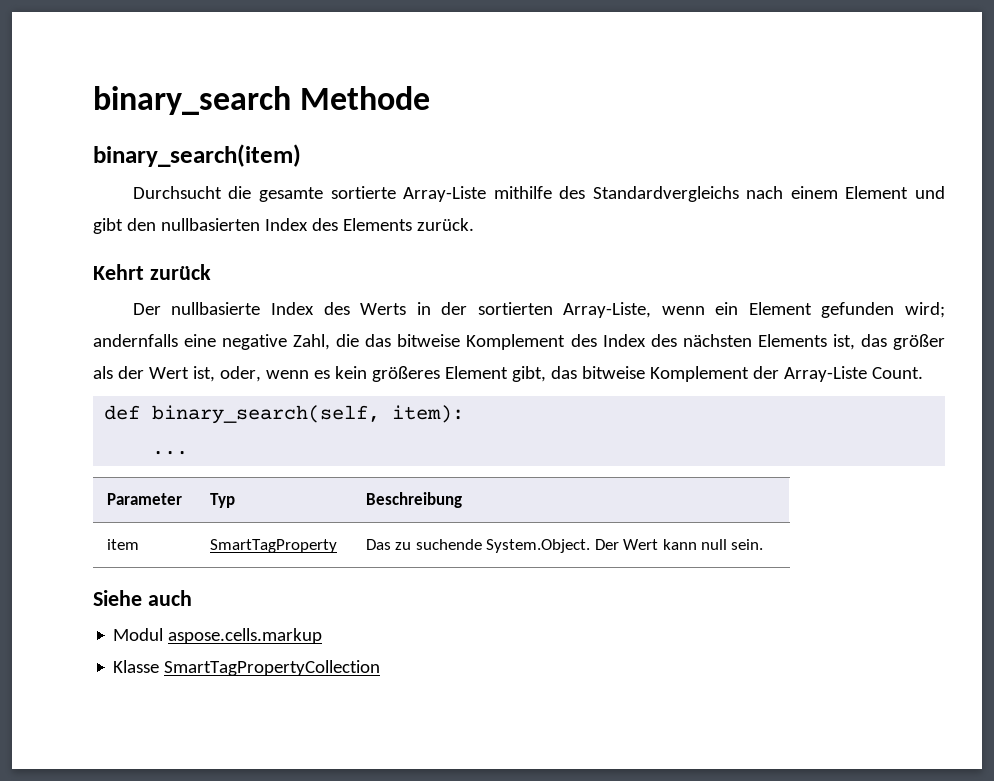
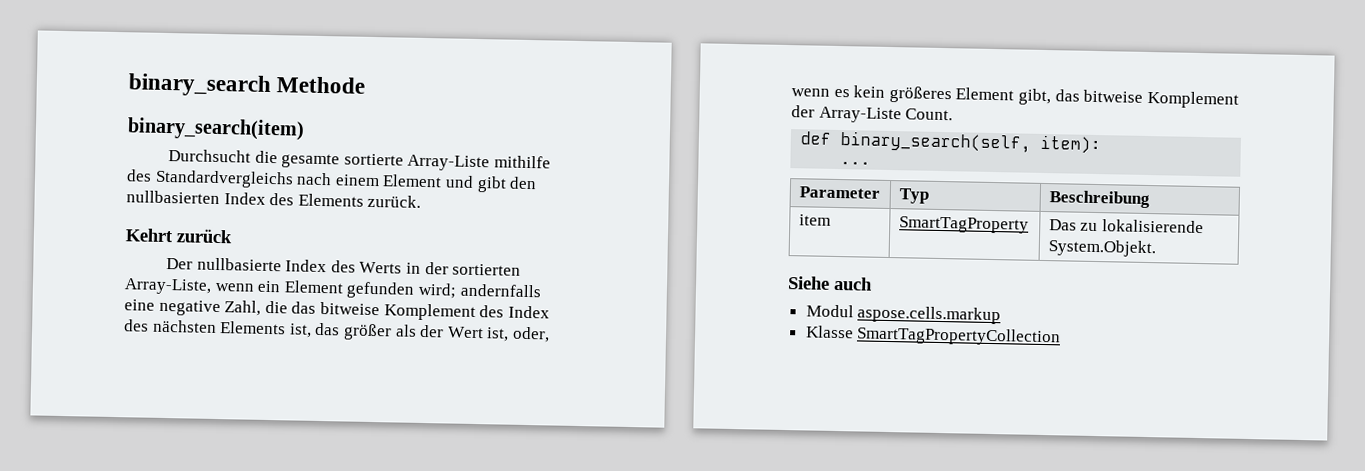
- item | SmartTagProperty | Das zu suchende System.Object. Der Wert kann null sein.
+ item | SmartTagProperty | Das zu lokalisierende System.Objekt.

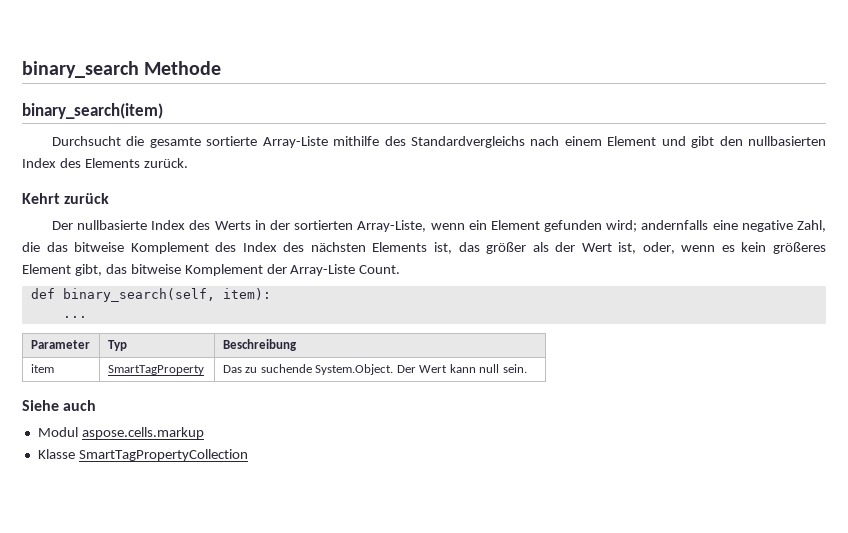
- item | SmartTagProperty | Das zu lokalisierende System.Objekt.
+ item | SmartTagProperty | Das zu suchende System.Object. Der Wert kann null sein.

